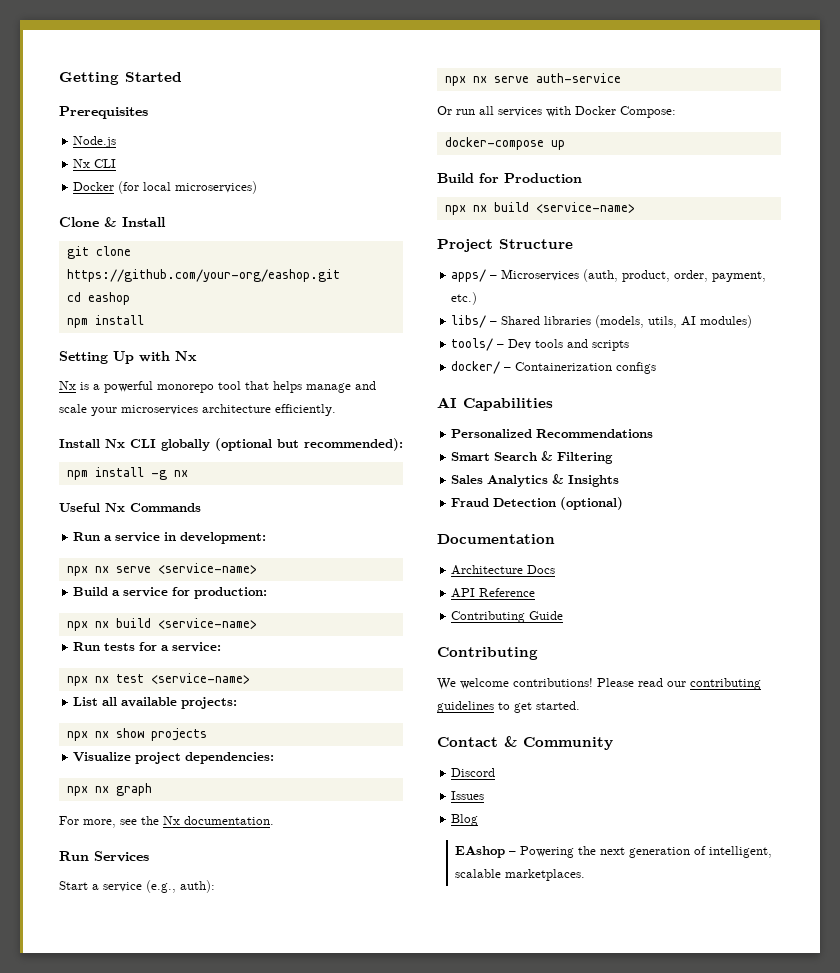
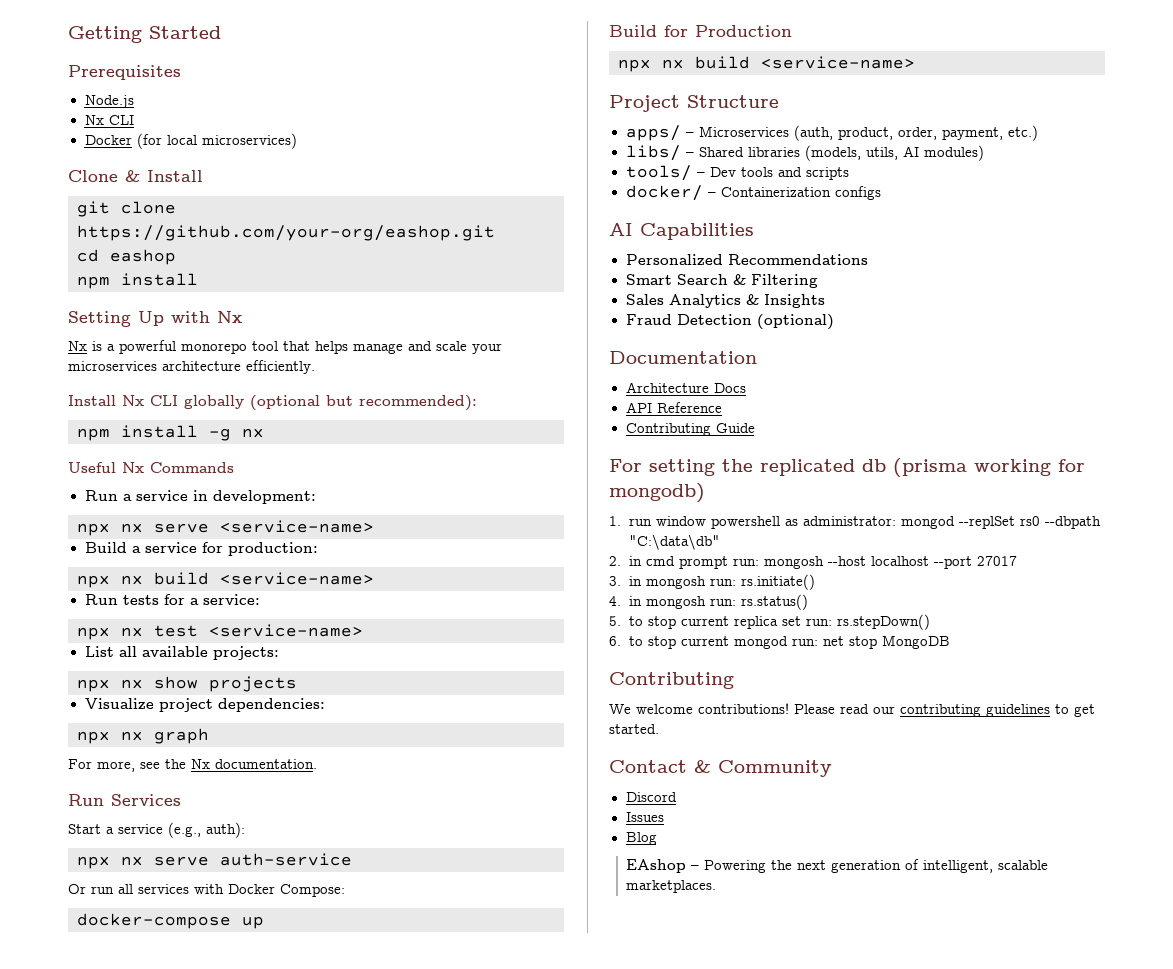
+ For setting the replicated db (prisma working for mongodb)
+ 1. run window powershell as administrator: mongod --replSet rs0 --dbpath "C:\data\db"
+ 2. in cmd prompt run: mongosh --host localhost --port 27017
+ 3. in mongosh run: rs.initiate()
+ 4. in mongosh run: rs.status()
+ 5. to stop current replica set run: rs.stepDown()
+ 6. to stop current mongod run: net stop MongoDB

